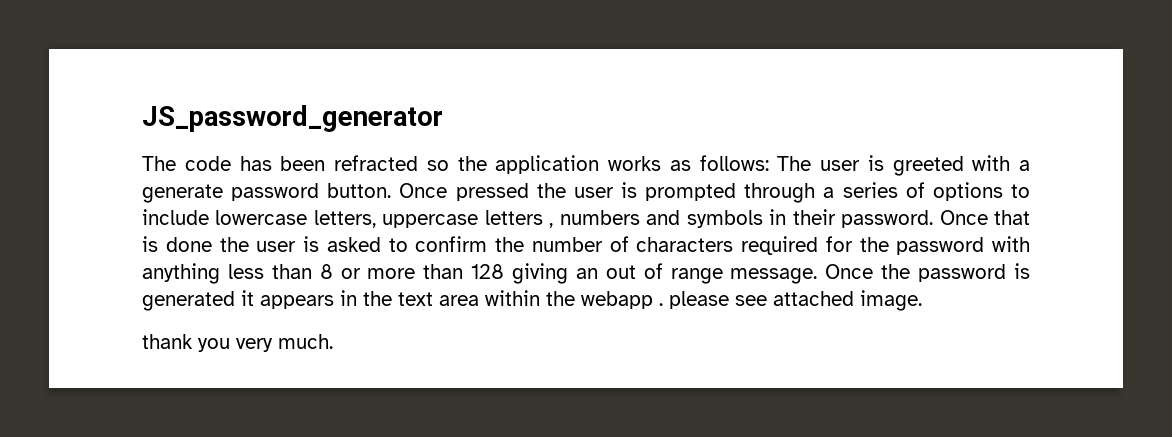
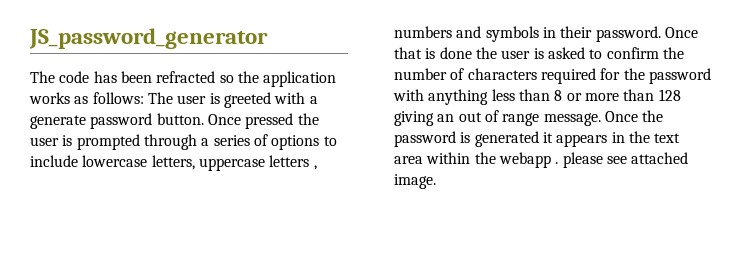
- thank you very much.

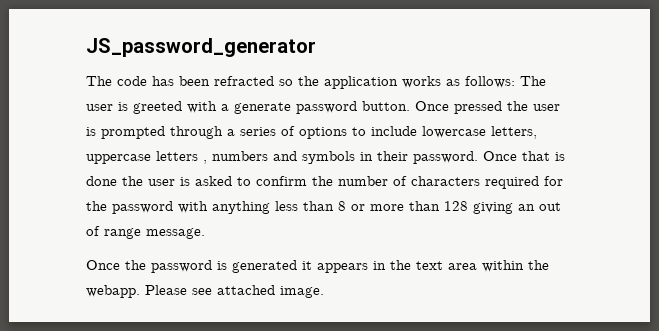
- Once that is done the user is asked to confirm the number of characters required for the password with anything less than 8 or more than 128 giving an out of range message. Once the password is generated it appears in the text area within the webapp . please see attached image.
+ Once that is done the user is asked to confirm the number of characters required for the password with anything less than 8 or more than 128 giving an out of range message.
+ Once the password is generated it appears in the text area within the webapp. Please see attached image.

